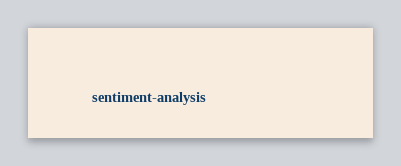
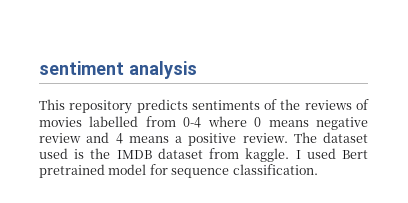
- sentiment-analysis
+ sentiment analysis
+ This repository predicts sentiments of the reviews of movies labelled from 0-4 where 0 means negative review and 4 means a positive review. The dataset used is the IMDB dataset from kaggle. I used Bert pretrained model for sequence classification.

